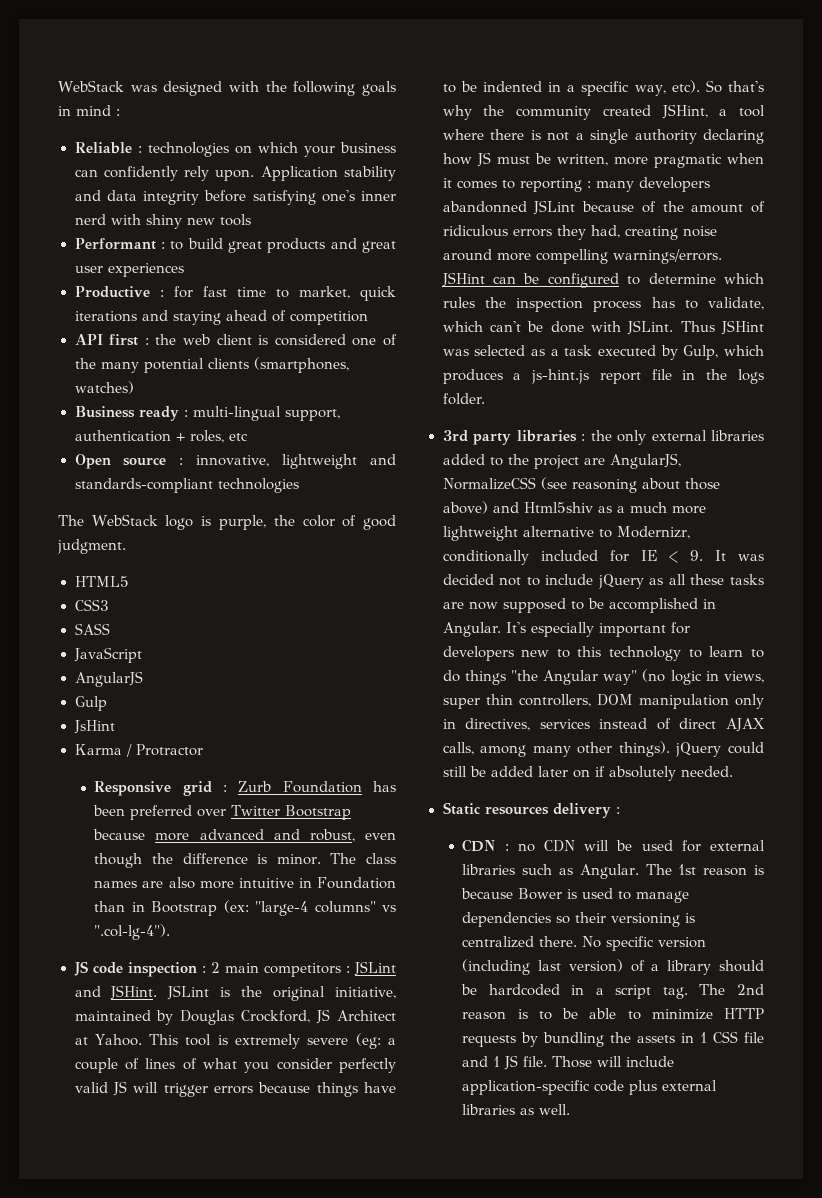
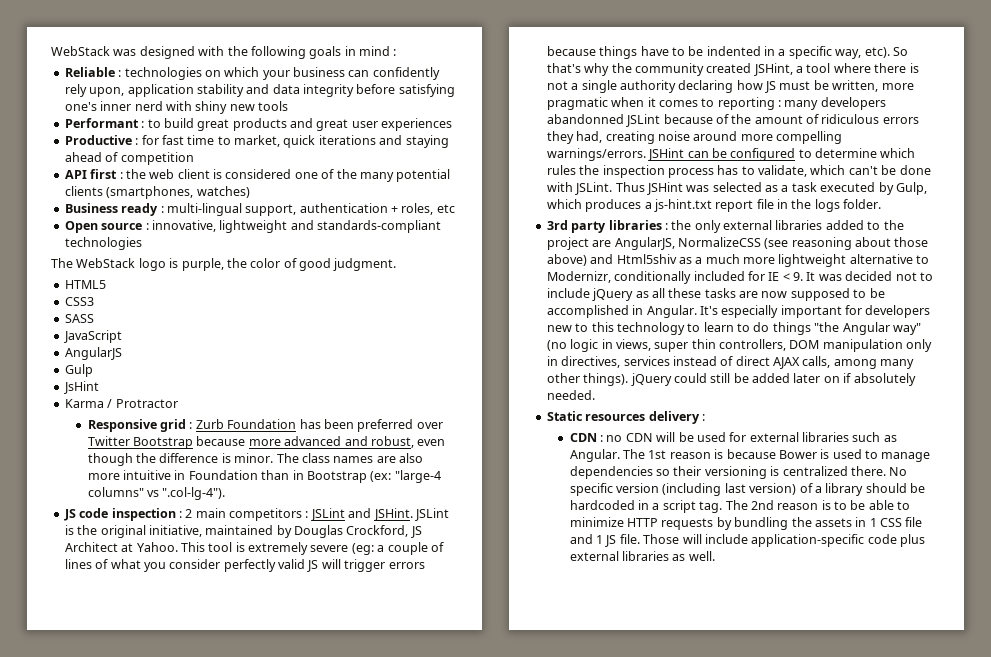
- Reliable : technologies on which your business can confidently rely upon. Application stability and data integrity before satisfying one's inner nerd with shiny new tools
+ Reliable : technologies on which your business can confidently rely upon, application stability and data integrity before satisfying one's inner nerd with shiny new tools
- Thus JSHint was selected as a task executed by Gulp, which produces a js-hint.js report file in the logs folder.
+ Thus JSHint was selected as a task executed by Gulp, which produces a js-hint.txt report file in the logs folder.

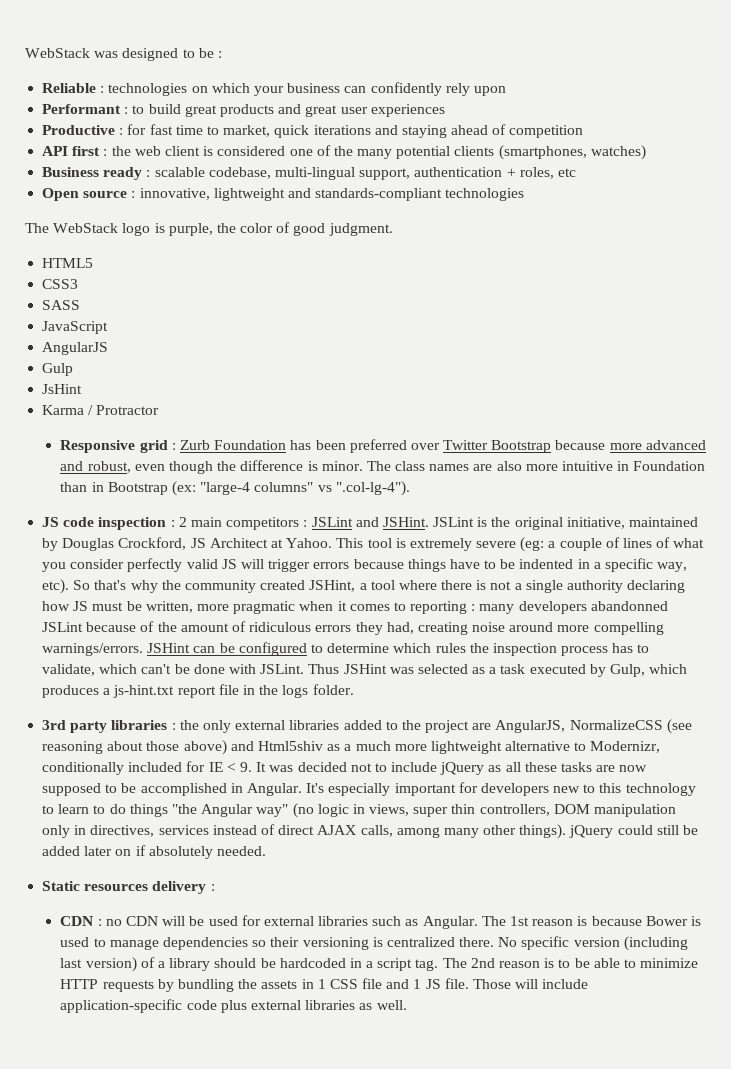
- WebStack was designed with the following goals in mind :
+ WebStack was designed to be :
- Reliable : technologies on which your business can confidently rely upon, application stability and data integrity before satisfying one's inner nerd with shiny new tools
+ Reliable : technologies on which your business can confidently rely upon
- Business ready : multi-lingual support, authentication + roles, etc
+ Business ready : scalable codebase, multi-lingual support, authentication + roles, etc

